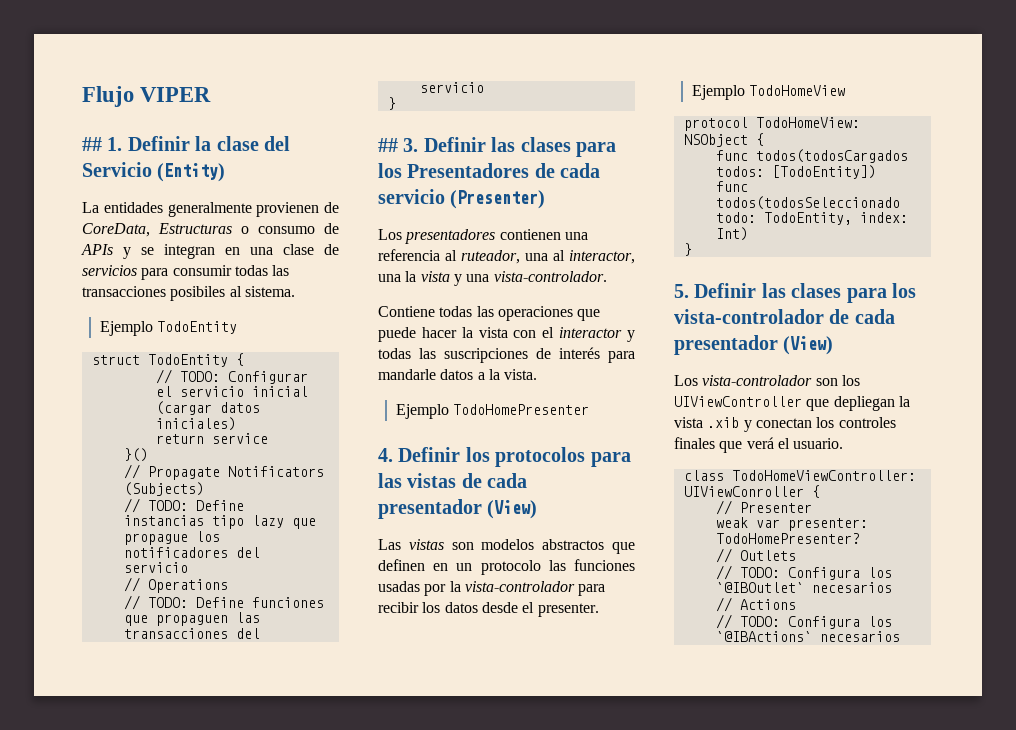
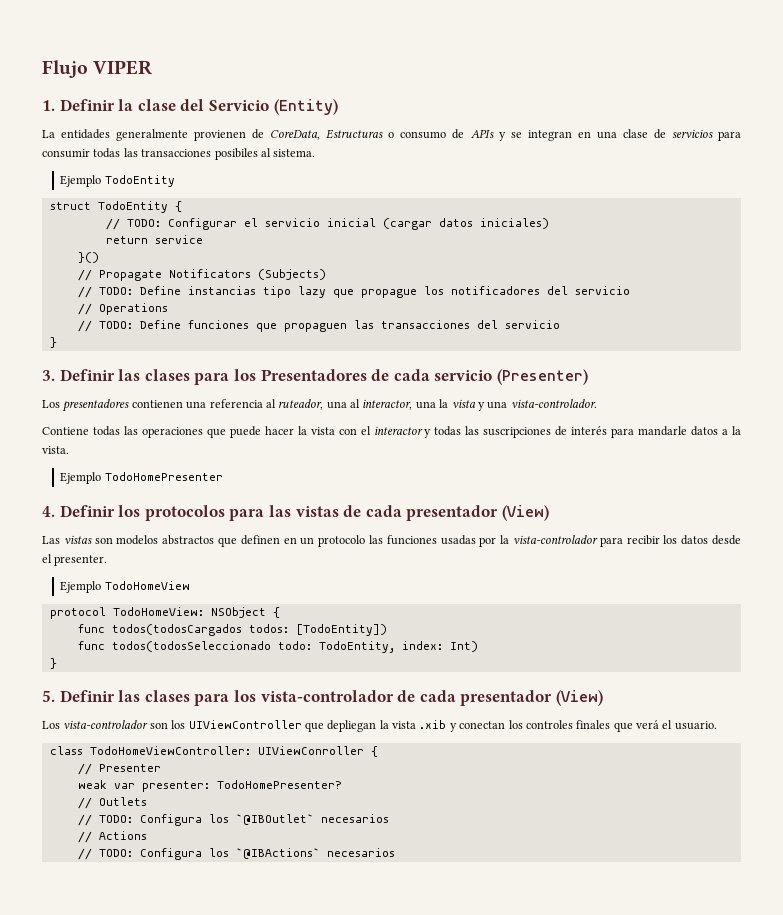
- ## 1. Definir la clase del Servicio (Entity)
+ 1. Definir la clase del Servicio (Entity)
- ## 3. Definir las clases para los Presentadores de cada servicio (Presenter)
+ 3. Definir las clases para los Presentadores de cada servicio (Presenter)

